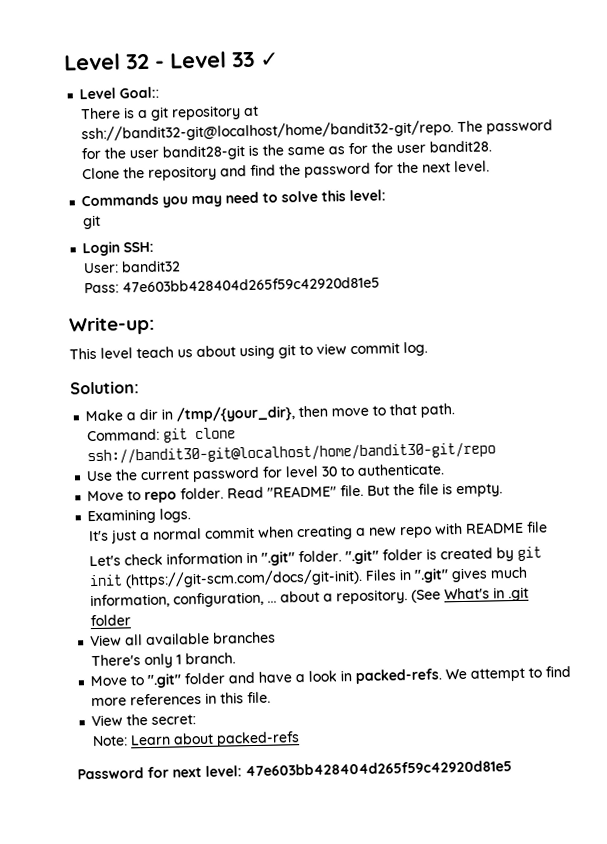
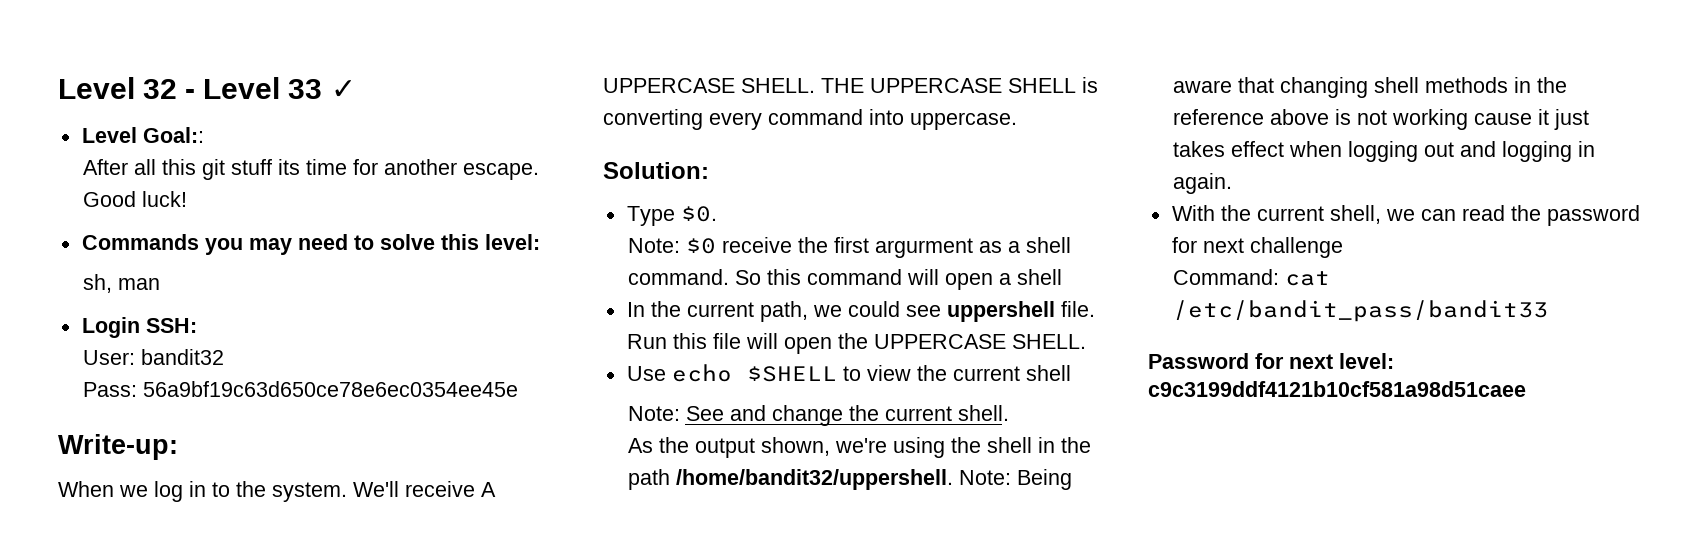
- There is a git repository at ssh://bandit32-git@localhost/home/bandit32-git/repo. The password for the user bandit28-git is the same as for the user bandit28.
- Clone the repository and find the password for the next level.
+ After all this git stuff its time for another escape. Good luck!
  Commands you may need to solve this level:
- git
+ sh, man
- Pass: 47e603bb428404d265f59c42920d81e5
+ Pass: 56a9bf19c63d650ce78e6ec0354ee45e
- This level teach us about using git to view commit log.
+ When we log in to the system. We'll receive A UPPERCASE SHELL. THE UPPERCASE SHELL is converting every command into uppercase.
  Solution:
- Make a dir in /tmp/{your_dir}, then move to that path.
- Command: git clone ssh://bandit30-git@localhost/home/bandit30-git/repo
- Use the current password for level 30 to authenticate.
- Move to repo folder. Read "README" file. But the file is empty.
- Examining logs.
- It's just a normal commit when creating a new repo with README file
- Let's check information in ".git" folder. ".git" folder is created by git init (https://git-scm.com/docs/git-init). Files in ".git" gives much information, configuration, ... about a repository. (See What's in .git folder
- View all available branches
- There's only 1 branch.
- Move to ".git" folder and have a look in packed-refs. We attempt to find more references in this file.
- View the secret:
- Note: Learn about packed-refs
+ Type $0.
+ Note: $0 receive the first argurment as a shell command. So this command will open a shell
+ In the current path, we could see uppershell file. Run this file will open the UPPERCASE SHELL.
+ Use echo $SHELL to view the current shell
+ Note: See and change the current shell.
+ As the output shown, we're using the shell in the path /home/bandit32/uppershell. Note: Being aware that changing shell methods in the reference above is not working cause it just takes effect when logging out and logging in again.
+ With the current shell, we can read the password for next challenge
+ Command: cat /etc/bandit_pass/bandit33
- Password for next level: 47e603bb428404d265f59c42920d81e5
+ Password for next level: c9c3199ddf4121b10cf581a98d51caee

